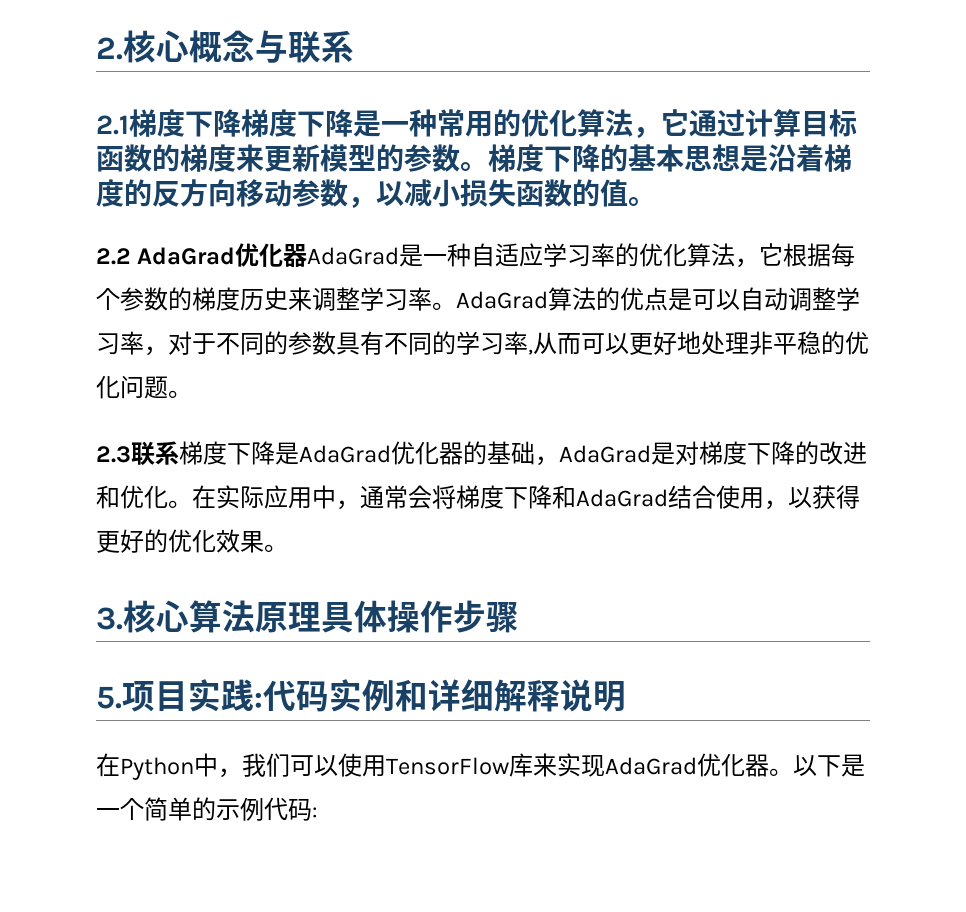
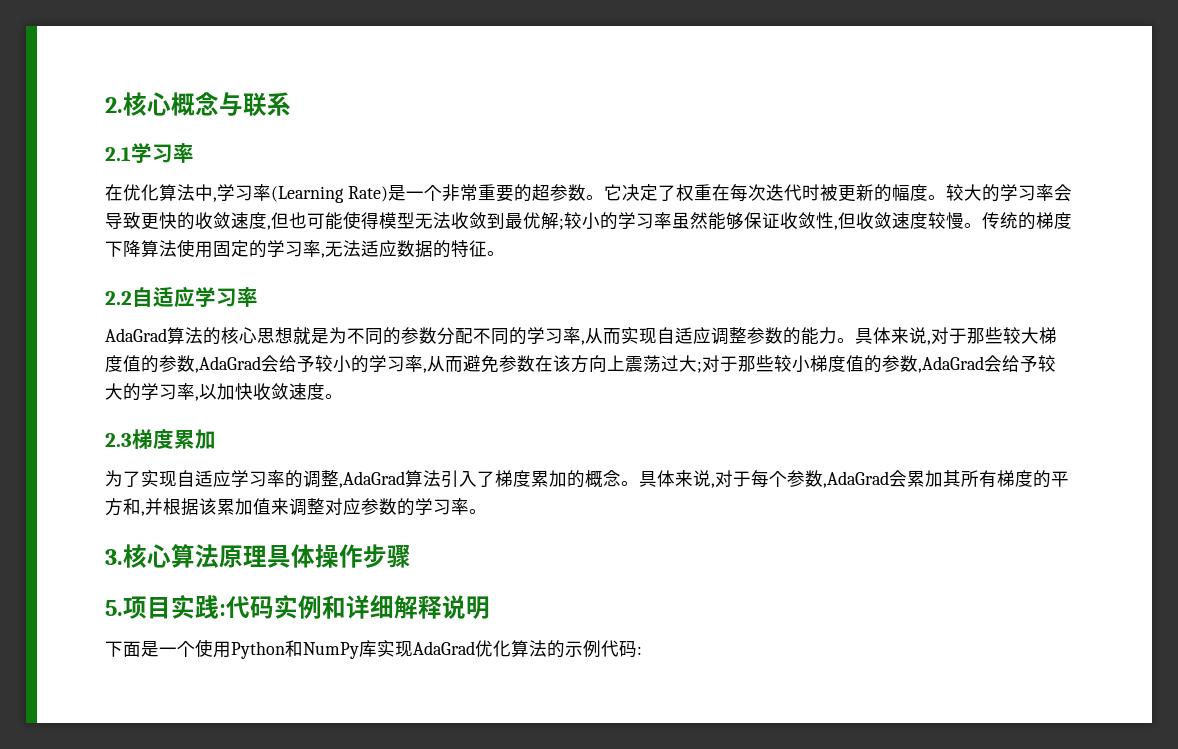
- 2.1梯度下降梯度下降是一种常用的优化算法，它通过计算目标函数的梯度来更新模型的参数。梯度下降的基本思想是沿着梯度的反方向移动参数，以减小损失函数的值。
- 2.2 AdaGrad优化器AdaGrad是一种自适应学习率的优化算法，它根据每个参数的梯度历史来调整学习率。AdaGrad算法的优点是可以自动调整学习率，对于不同的参数具有不同的学习率,从而可以更好地处理非平稳的优化问题。
- 2.3联系梯度下降是AdaGrad优化器的基础，AdaGrad是对梯度下降的改进和优化。在实际应用中，通常会将梯度下降和AdaGrad结合使用，以获得更好的优化效果。
+ 2.1学习率
+ 在优化算法中,学习率(Learning Rate)是一个非常重要的超参数。它决定了权重在每次迭代时被更新的幅度。较大的学习率会导致更快的收敛速度,但也可能使得模型无法收敛到最优解;较小的学习率虽然能够保证收敛性,但收敛速度较慢。传统的梯度下降算法使用固定的学习率,无法适应数据的特征。
+ 2.2自适应学习率
+ AdaGrad算法的核心思想就是为不同的参数分配不同的学习率,从而实现自适应调整参数的能力。具体来说,对于那些较大梯度值的参数,AdaGrad会给予较小的学习率,从而避免参数在该方向上震荡过大;对于那些较小梯度值的参数,AdaGrad会给予较大的学习率,以加快收敛速度。
+ 2.3梯度累加
+ 为了实现自适应学习率的调整,AdaGrad算法引入了梯度累加的概念。具体来说,对于每个参数,AdaGrad会累加其所有梯度的平方和,并根据该累加值来调整对应参数的学习率。
- 在Python中，我们可以使用TensorFlow库来实现AdaGrad优化器。以下是一个简单的示例代码:
+ 下面是一个使用Python和NumPy库实现AdaGrad优化算法的示例代码:

